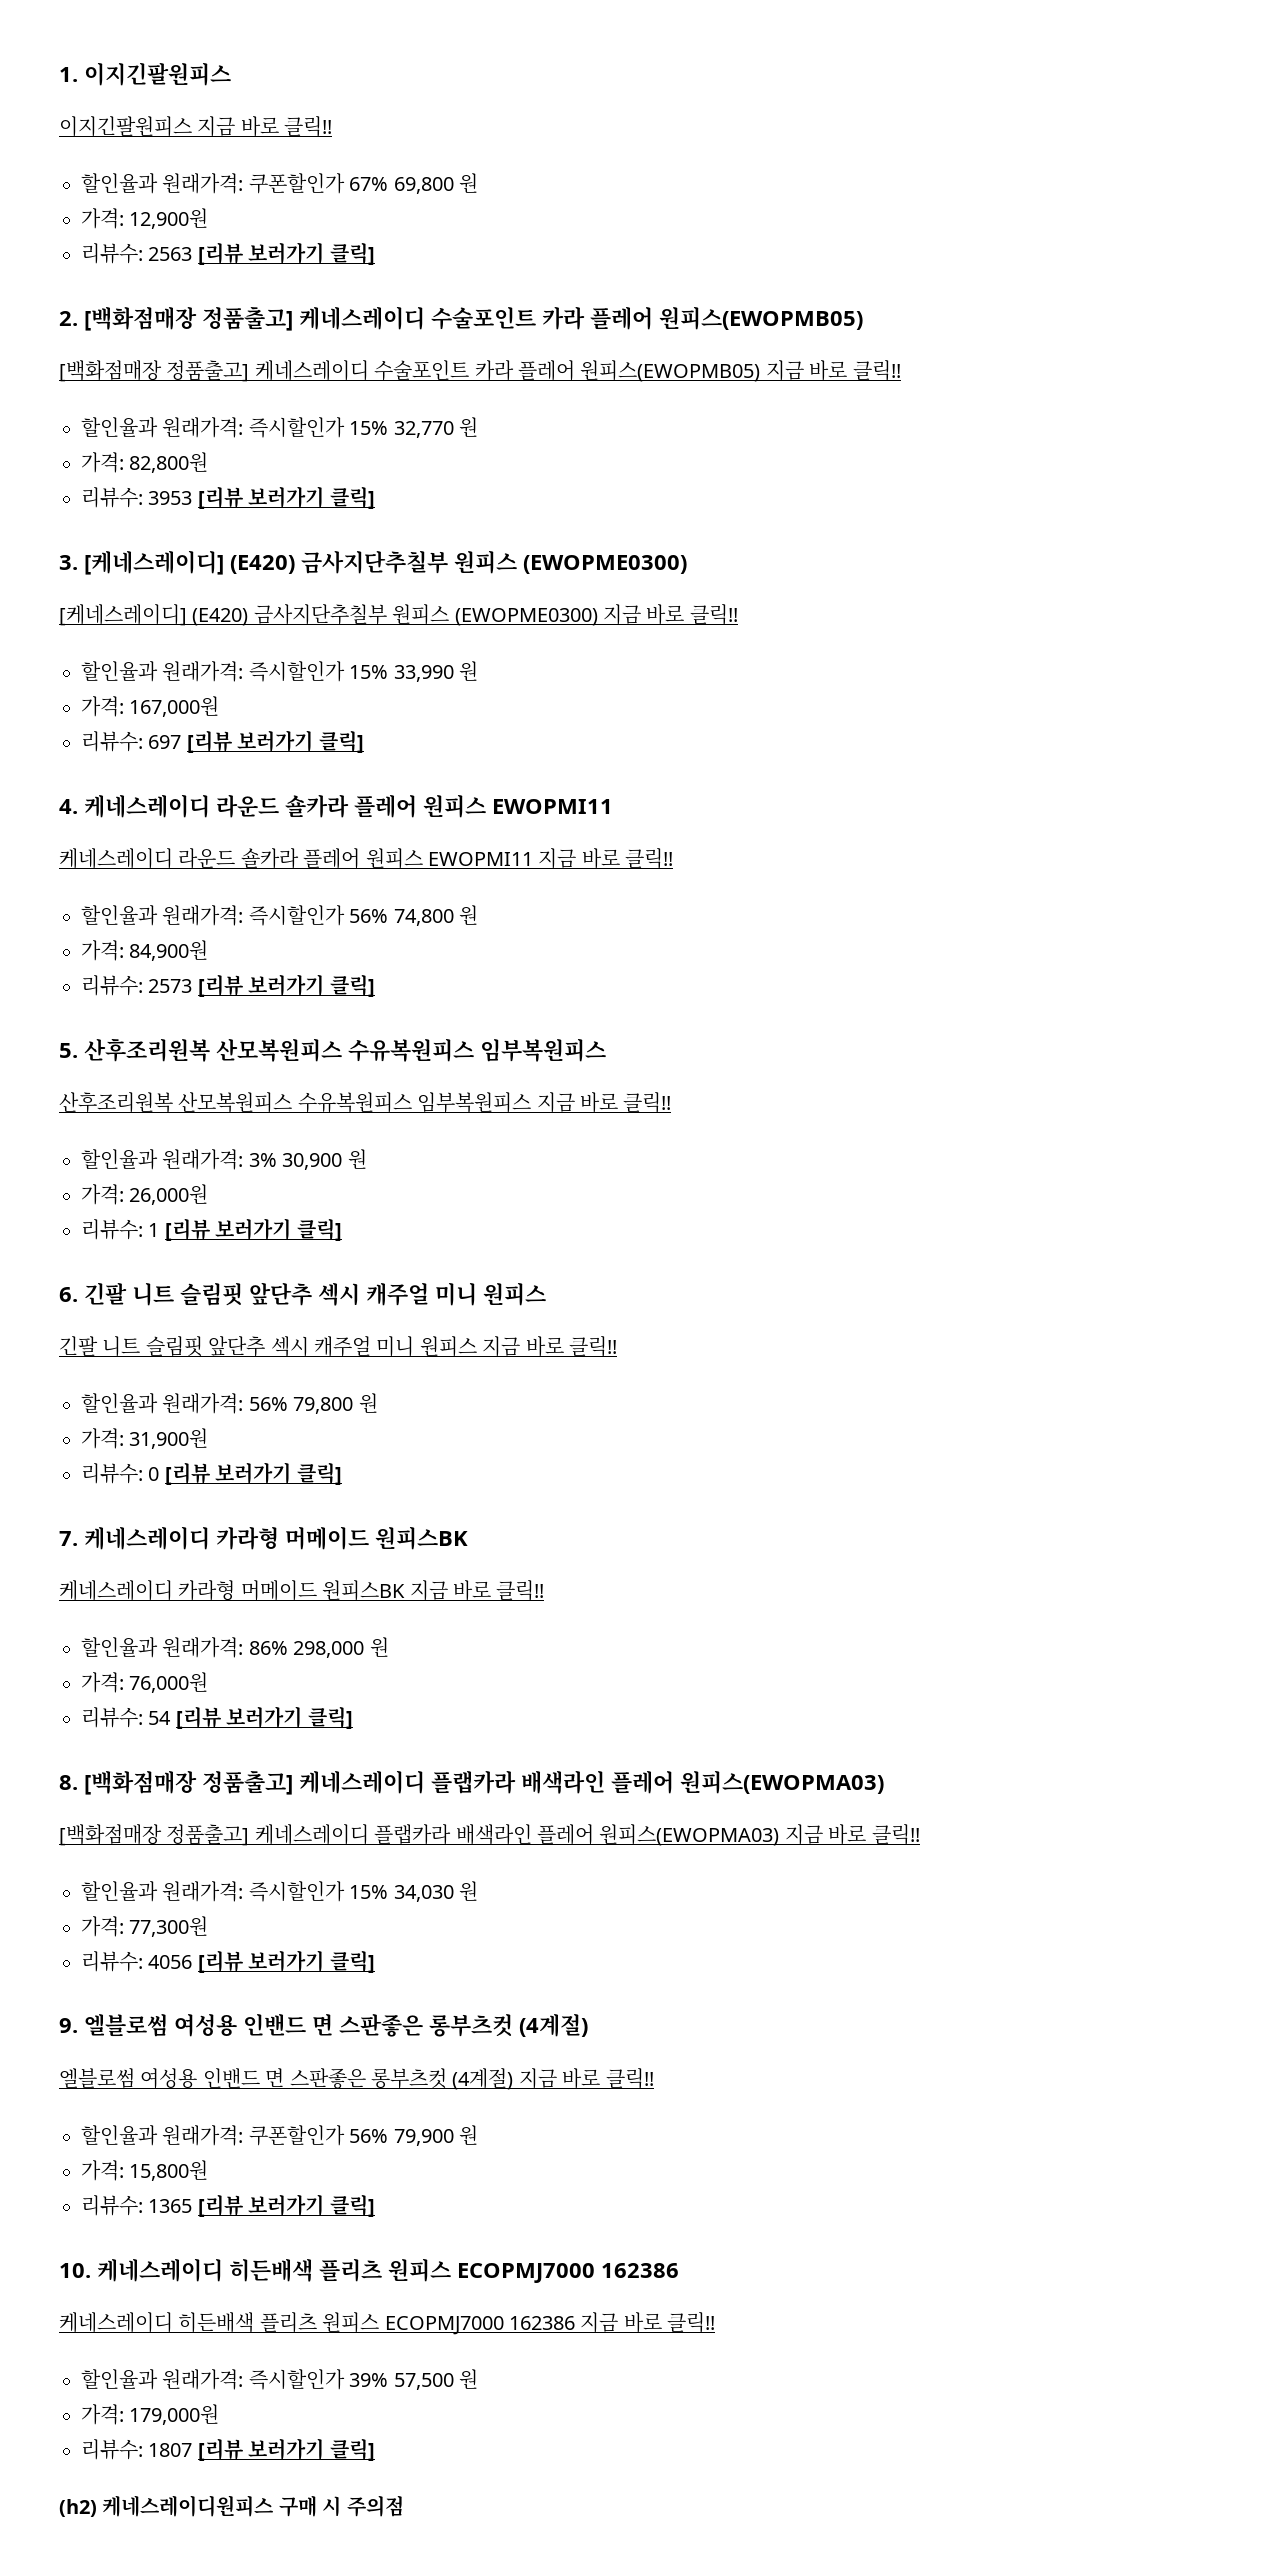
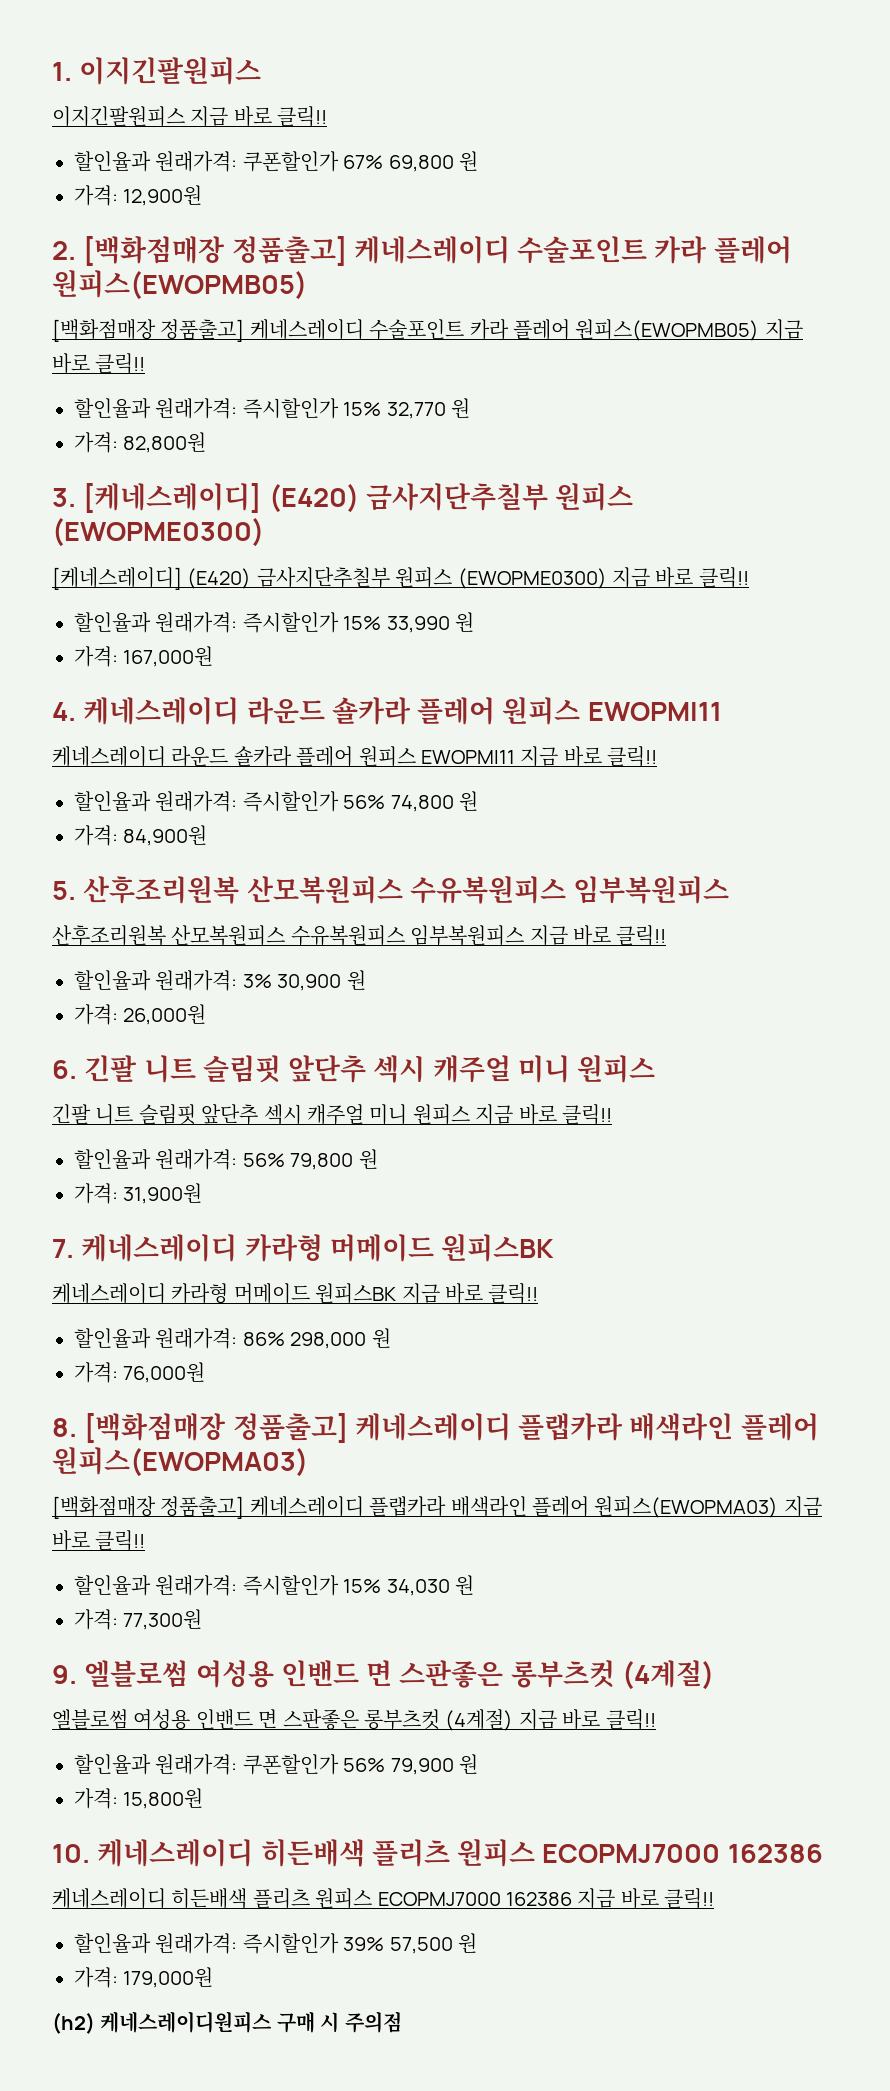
- 리뷰수: 2563 [리뷰 보러가기 클릭]
- 리뷰수: 3953 [리뷰 보러가기 클릭]
- 리뷰수: 697 [리뷰 보러가기 클릭]
- 리뷰수: 2573 [리뷰 보러가기 클릭]
- 리뷰수: 1 [리뷰 보러가기 클릭]
- 리뷰수: 0 [리뷰 보러가기 클릭]
- 리뷰수: 54 [리뷰 보러가기 클릭]
- 리뷰수: 4056 [리뷰 보러가기 클릭]
- 리뷰수: 1365 [리뷰 보러가기 클릭]
- 리뷰수: 1807 [리뷰 보러가기 클릭]

